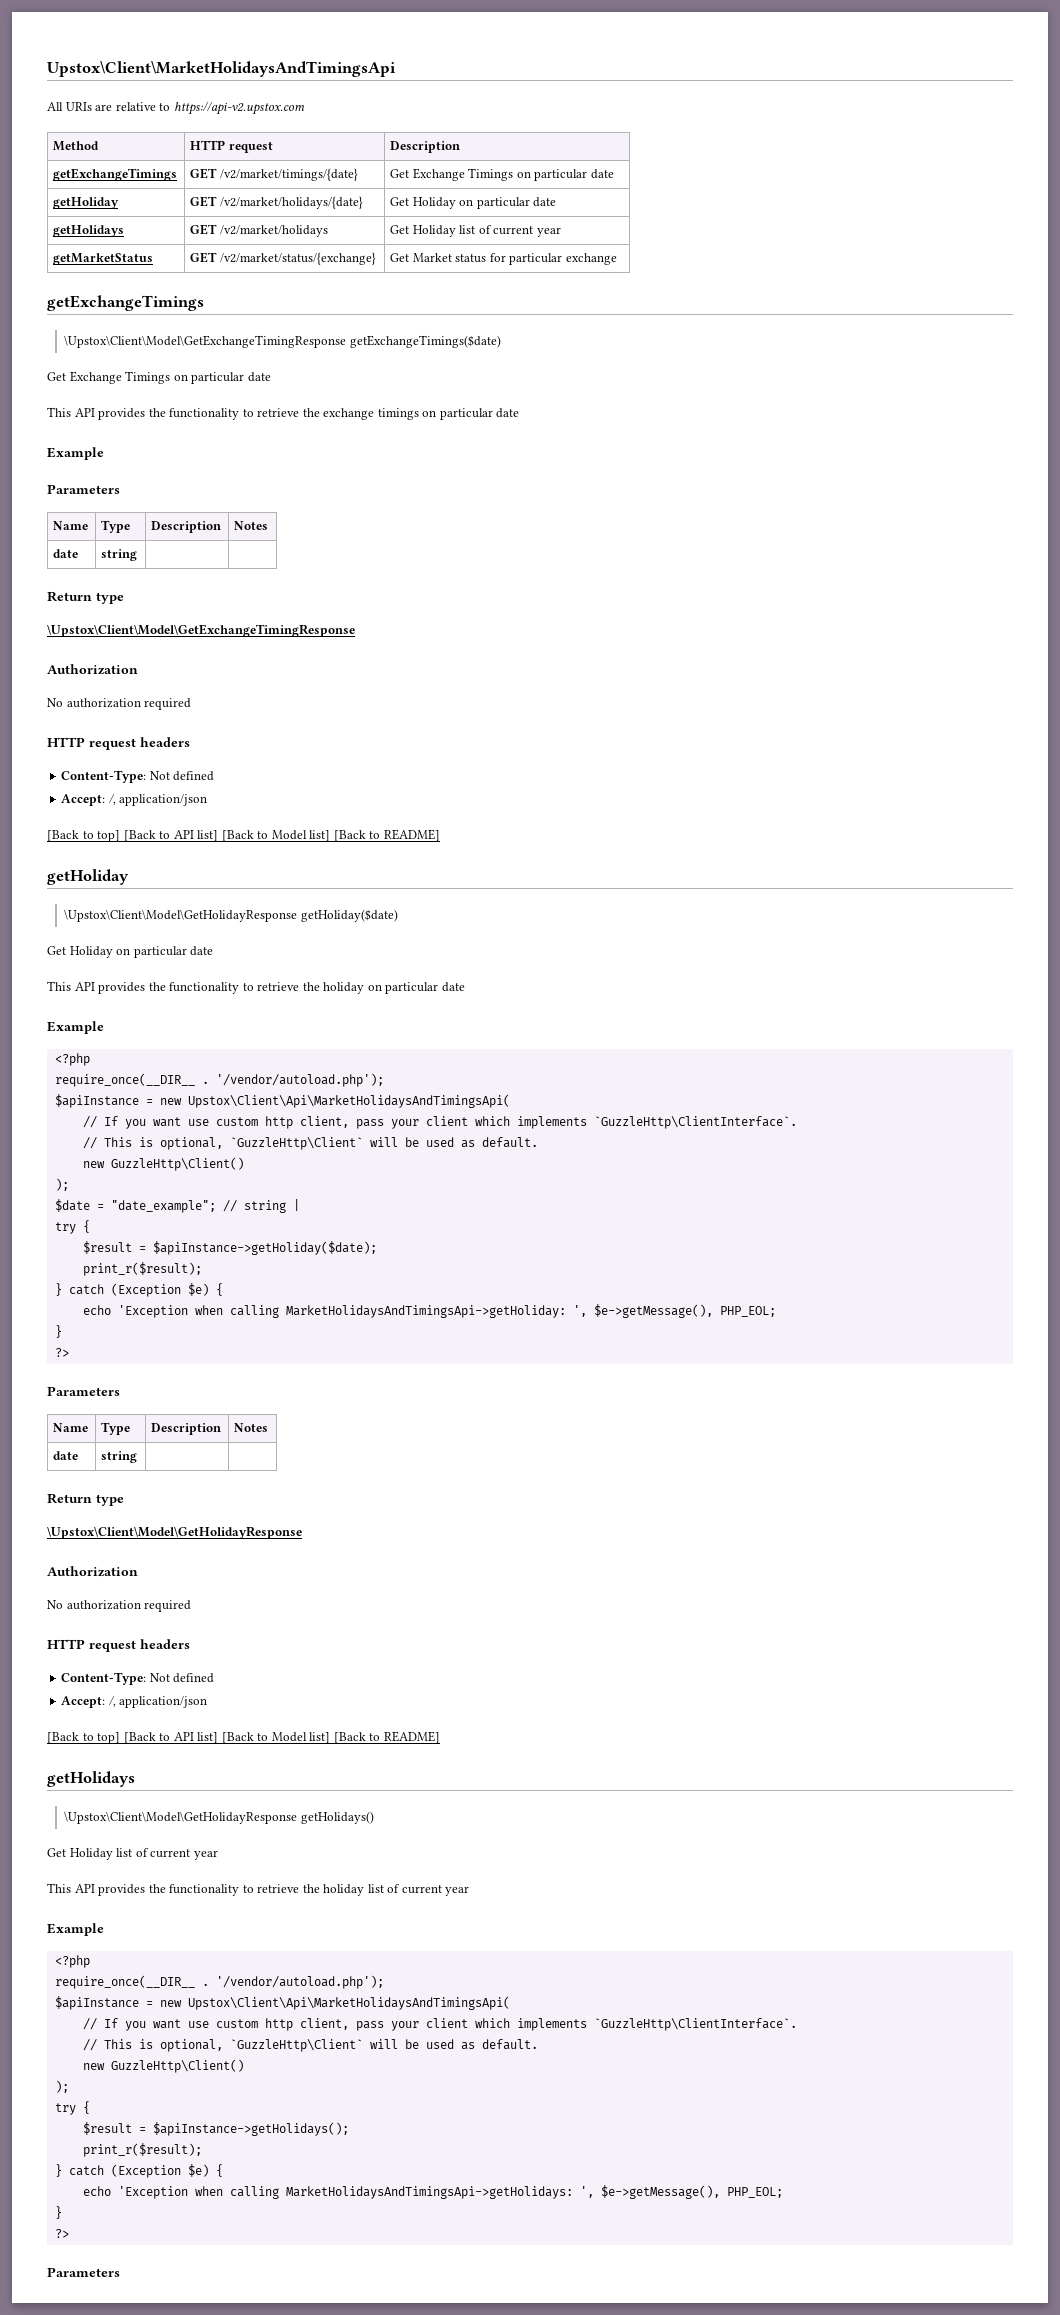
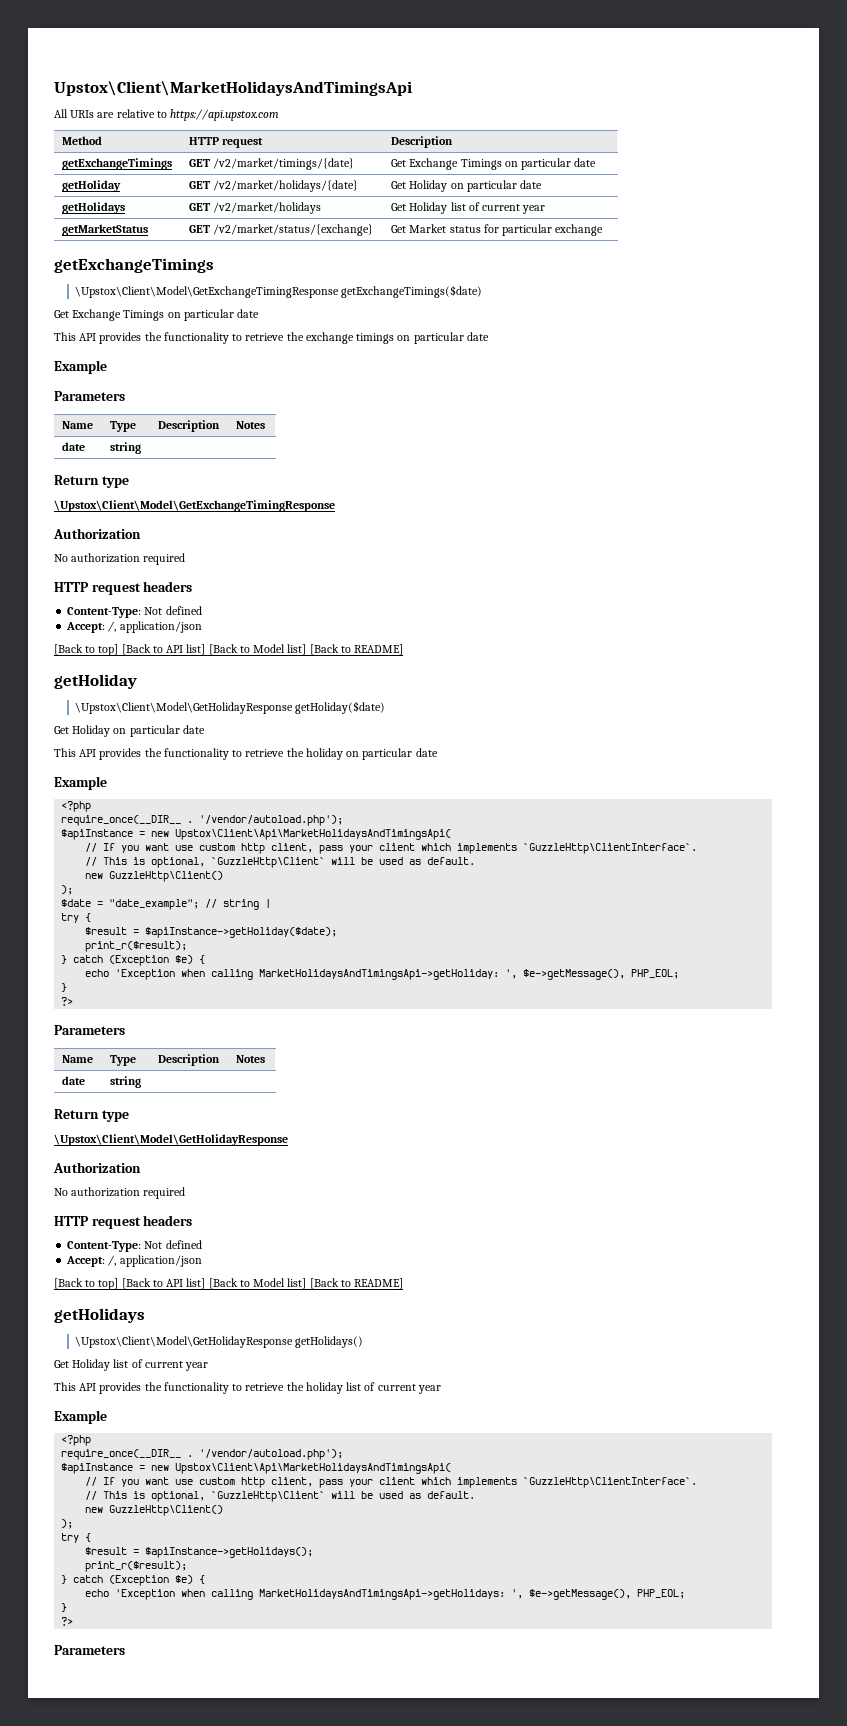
- All URIs are relative to https://api-v2.upstox.com
+ All URIs are relative to https://api.upstox.com

